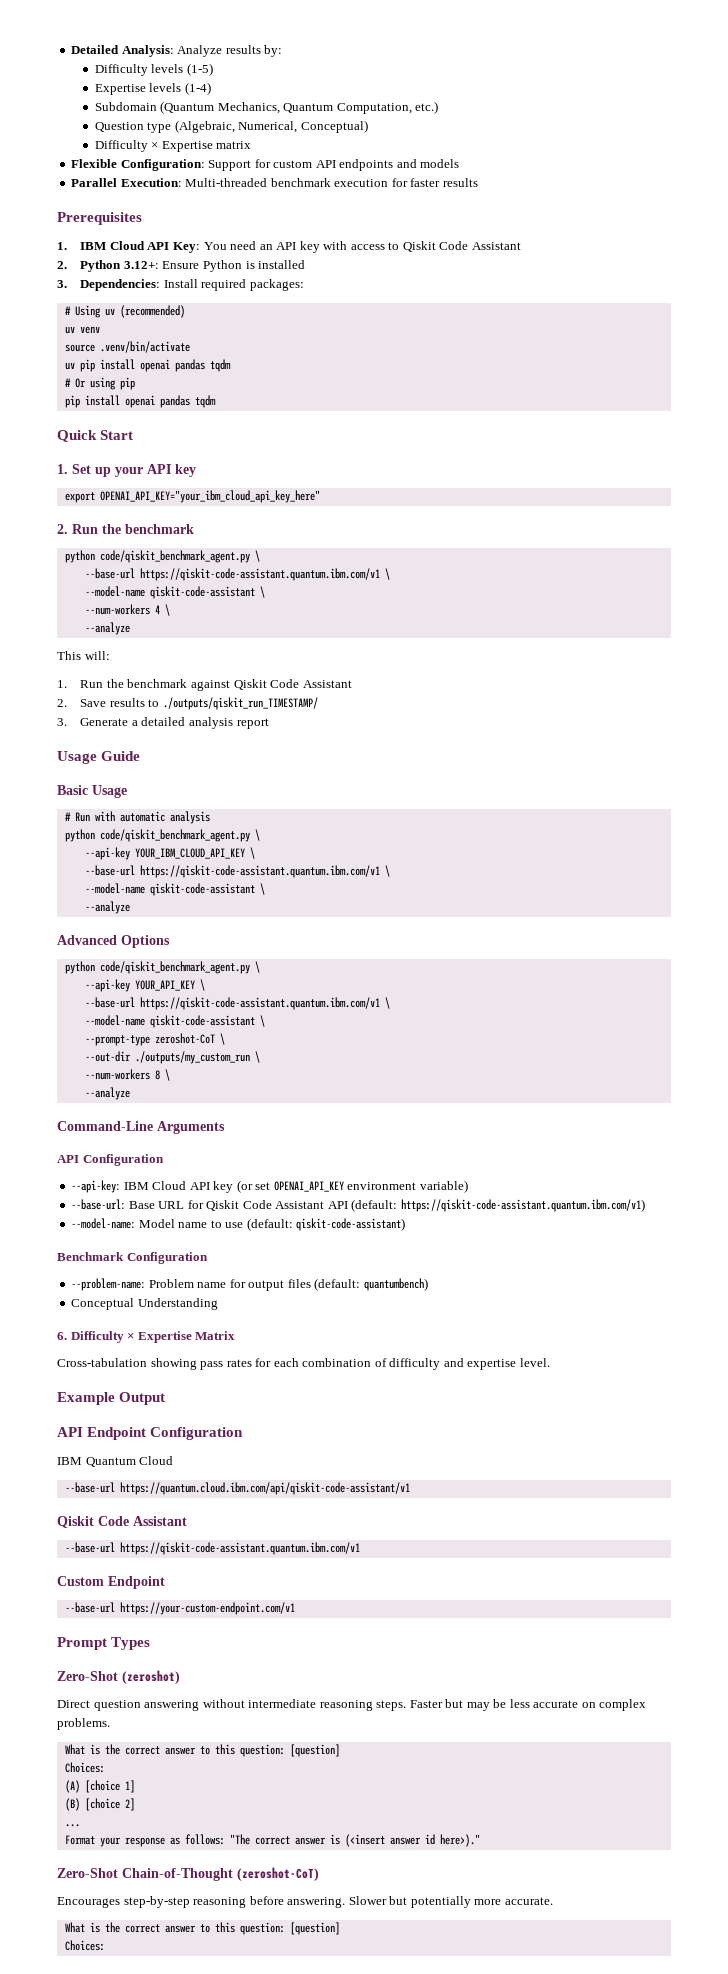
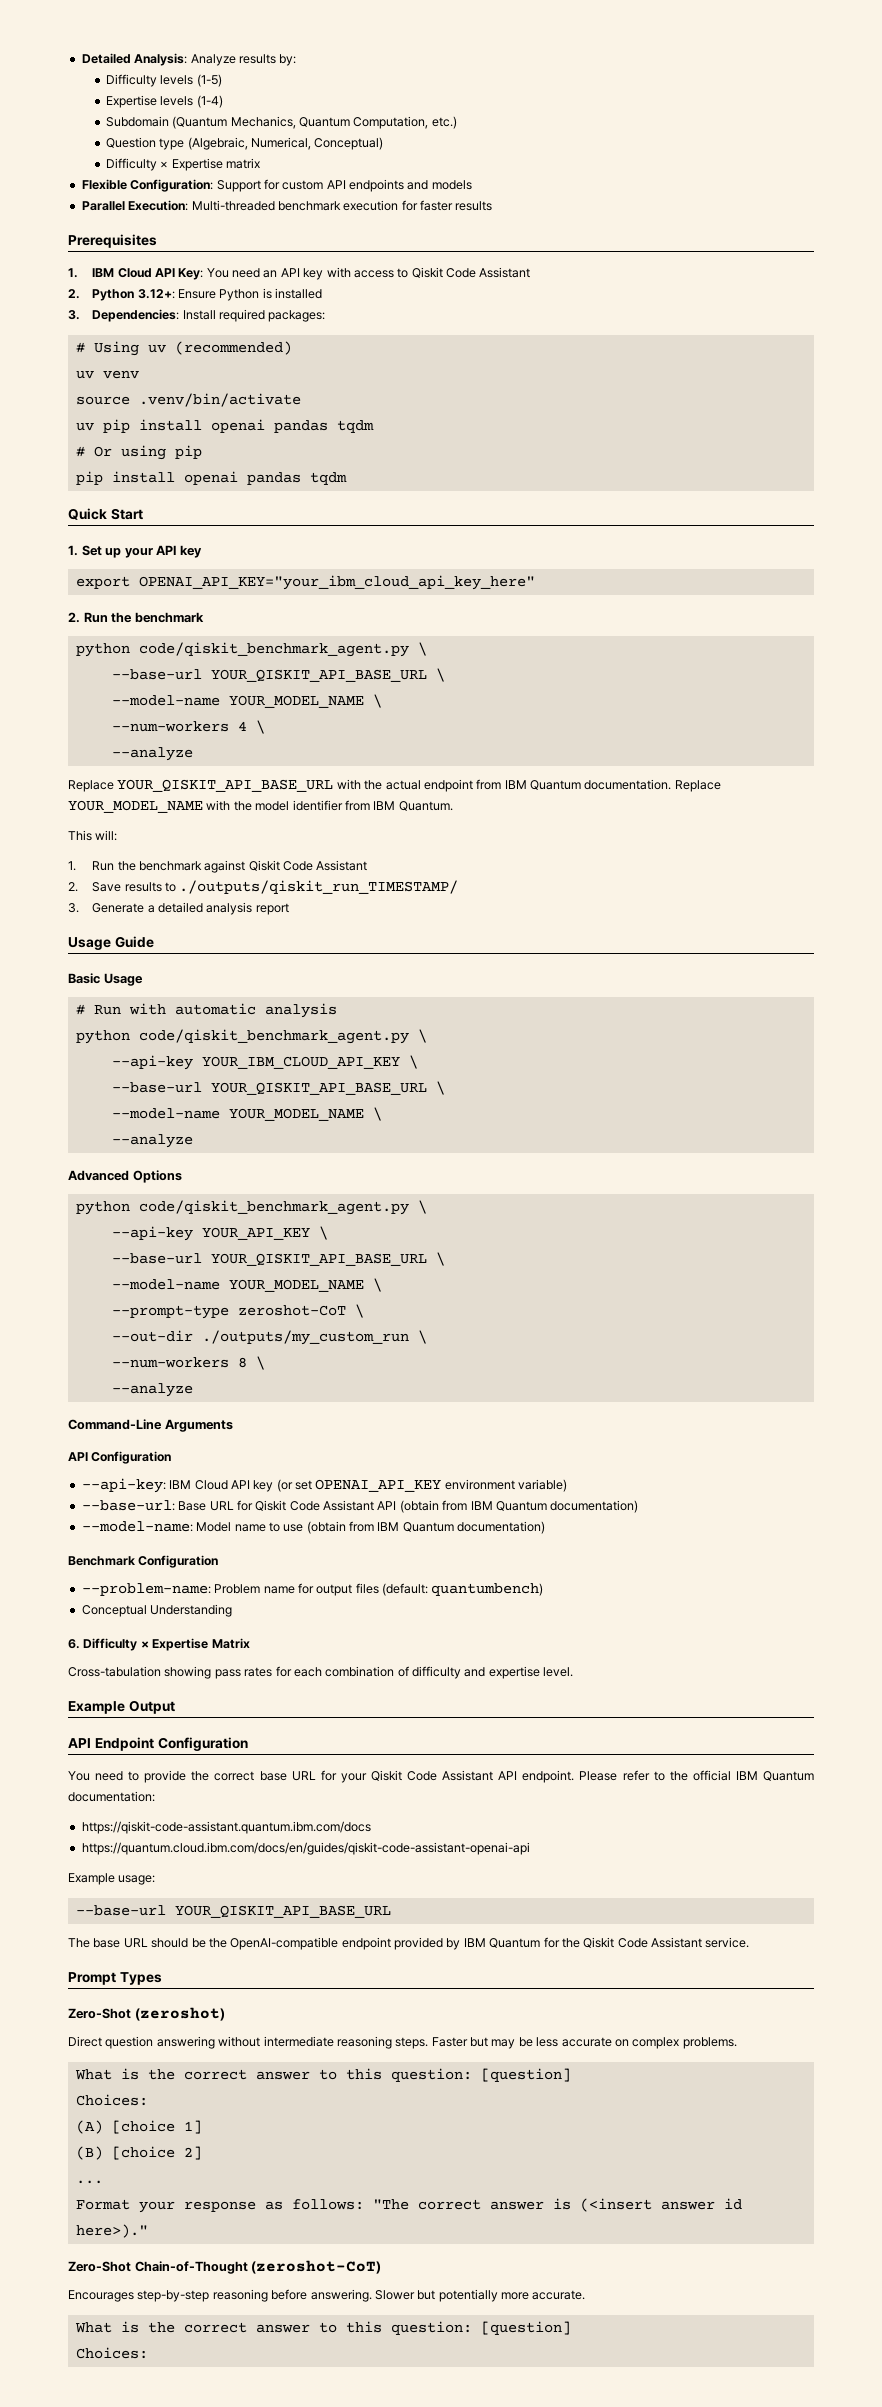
  2. Run the benchmark
  python code/qiskit_benchmark_agent.py \
- --base-url https://qiskit-code-assistant.quantum.ibm.com/v1 \
- --model-name qiskit-code-assistant \
+ --base-url YOUR_QISKIT_API_BASE_URL \
+ --model-name YOUR_MODEL_NAME \
+ Replace YOUR_QISKIT_API_BASE_URL with the actual endpoint from IBM Quantum documentation. Replace YOUR_MODEL_NAME with the model identifier from IBM Quantum.
  --api-key YOUR_IBM_CLOUD_API_KEY \
- --base-url https://qiskit-code-assistant.quantum.ibm.com/v1 \
- --model-name qiskit-code-assistant \
+ --base-url YOUR_QISKIT_API_BASE_URL \
+ --model-name YOUR_MODEL_NAME \
  --api-key YOUR_API_KEY \
- --base-url https://qiskit-code-assistant.quantum.ibm.com/v1 \
- --model-name qiskit-code-assistant \
+ --base-url YOUR_QISKIT_API_BASE_URL \
+ --model-name YOUR_MODEL_NAME \
- --base-url: Base URL for Qiskit Code Assistant API (default: https://qiskit-code-assistant.quantum.ibm.com/v1)
+ --base-url: Base URL for Qiskit Code Assistant API (obtain from IBM Quantum documentation)
- --model-name: Model name to use (default: qiskit-code-assistant)
+ --model-name: Model name to use (obtain from IBM Quantum documentation)
- IBM Quantum Cloud
- --base-url https://quantum.cloud.ibm.com/api/qiskit-code-assistant/v1
- Qiskit Code Assistant
- --base-url https://qiskit-code-assistant.quantum.ibm.com/v1
- Custom Endpoint
- --base-url https://your-custom-endpoint.com/v1
+ You need to provide the correct base URL for your Qiskit Code Assistant API endpoint. Please refer to the official IBM Quantum documentation:
+ https://qiskit-code-assistant.quantum.ibm.com/docs
+ https://quantum.cloud.ibm.com/docs/en/guides/qiskit-code-assistant-openai-api
+ Example usage:
+ --base-url YOUR_QISKIT_API_BASE_URL
+ The base URL should be the OpenAI-compatible endpoint provided by IBM Quantum for the Qiskit Code Assistant service.

